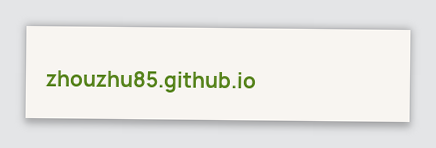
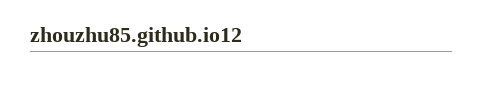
- zhouzhu85.github.io
+ zhouzhu85.github.io12

